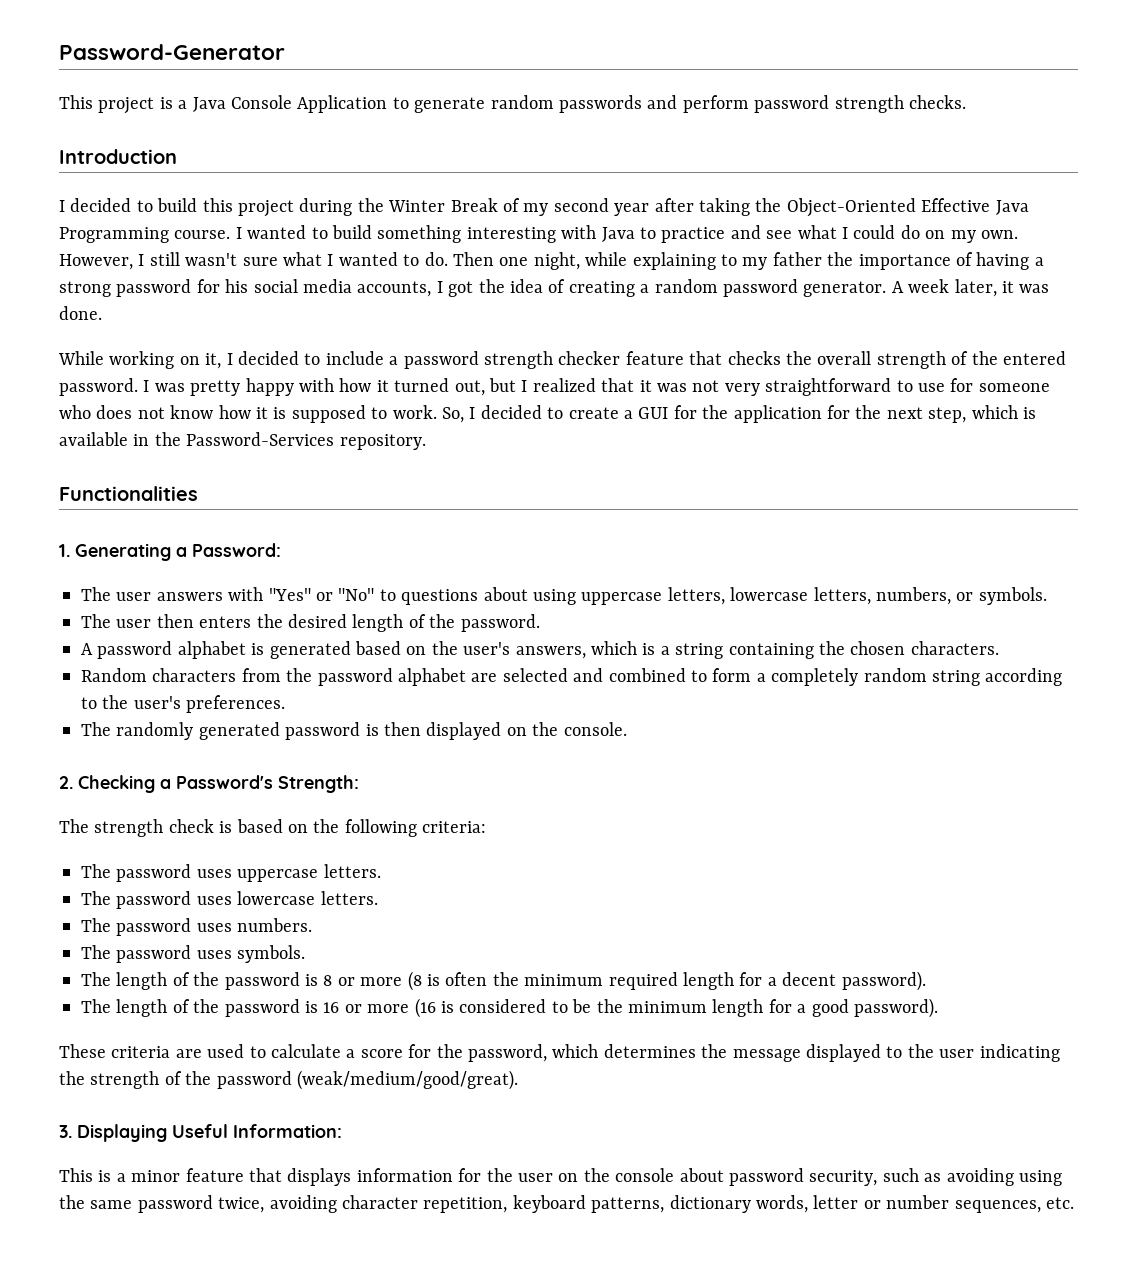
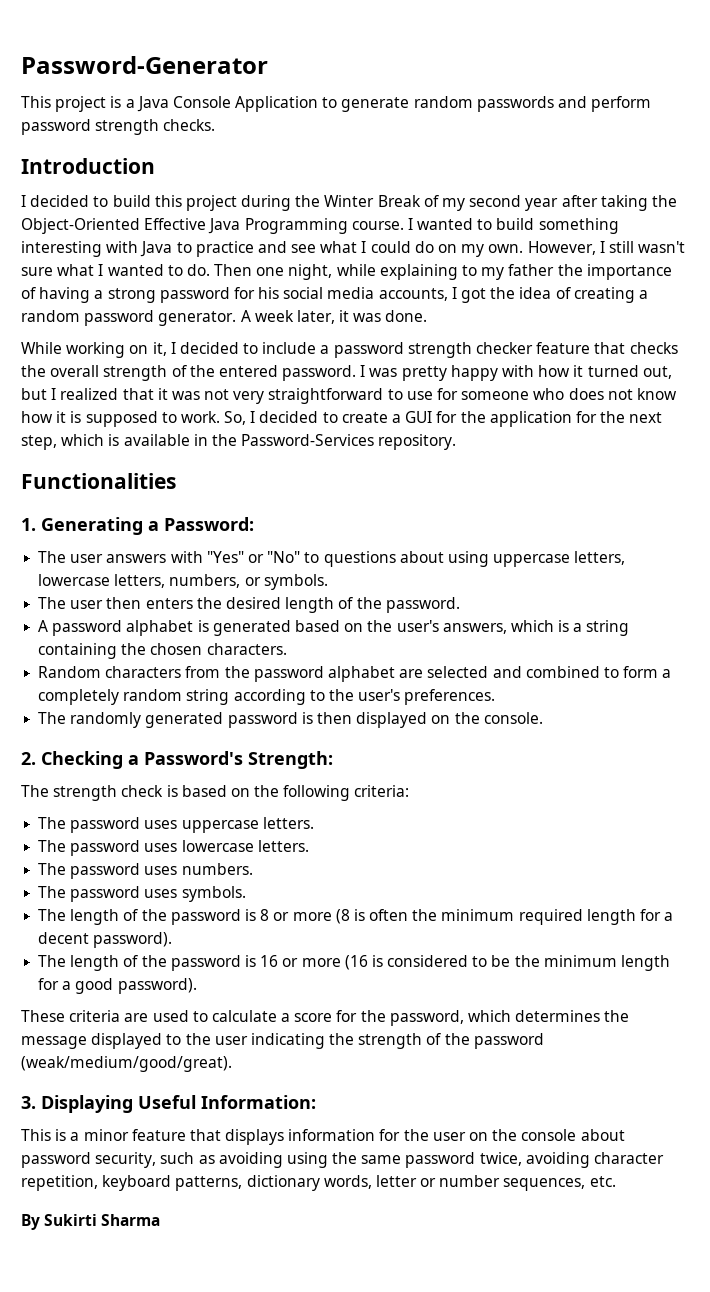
+ By Sukirti Sharma

